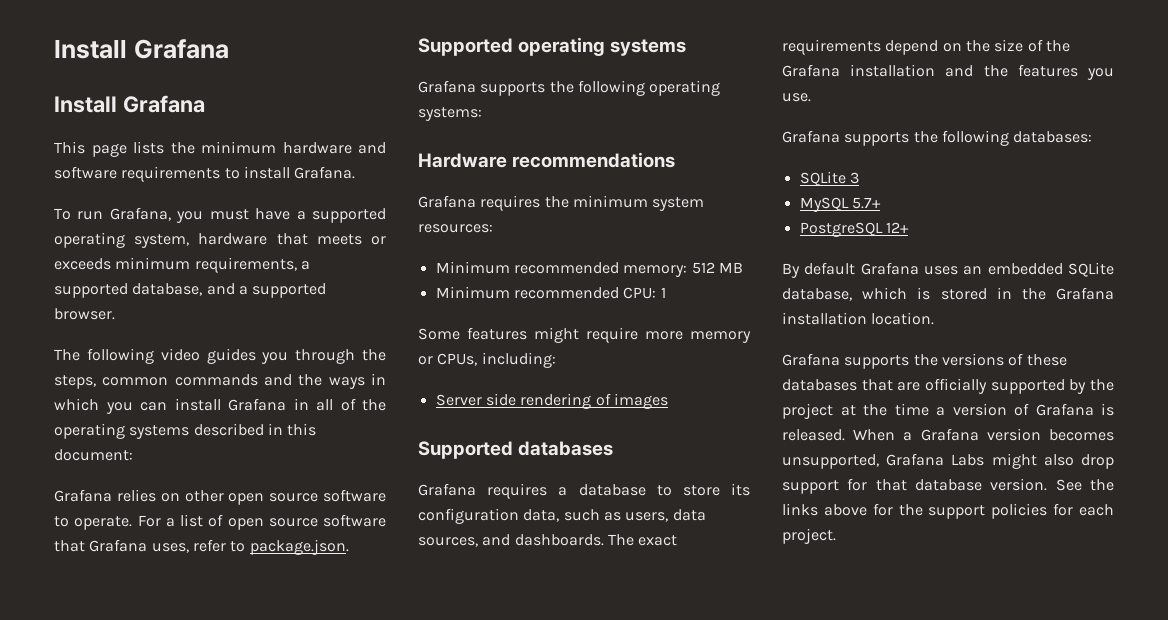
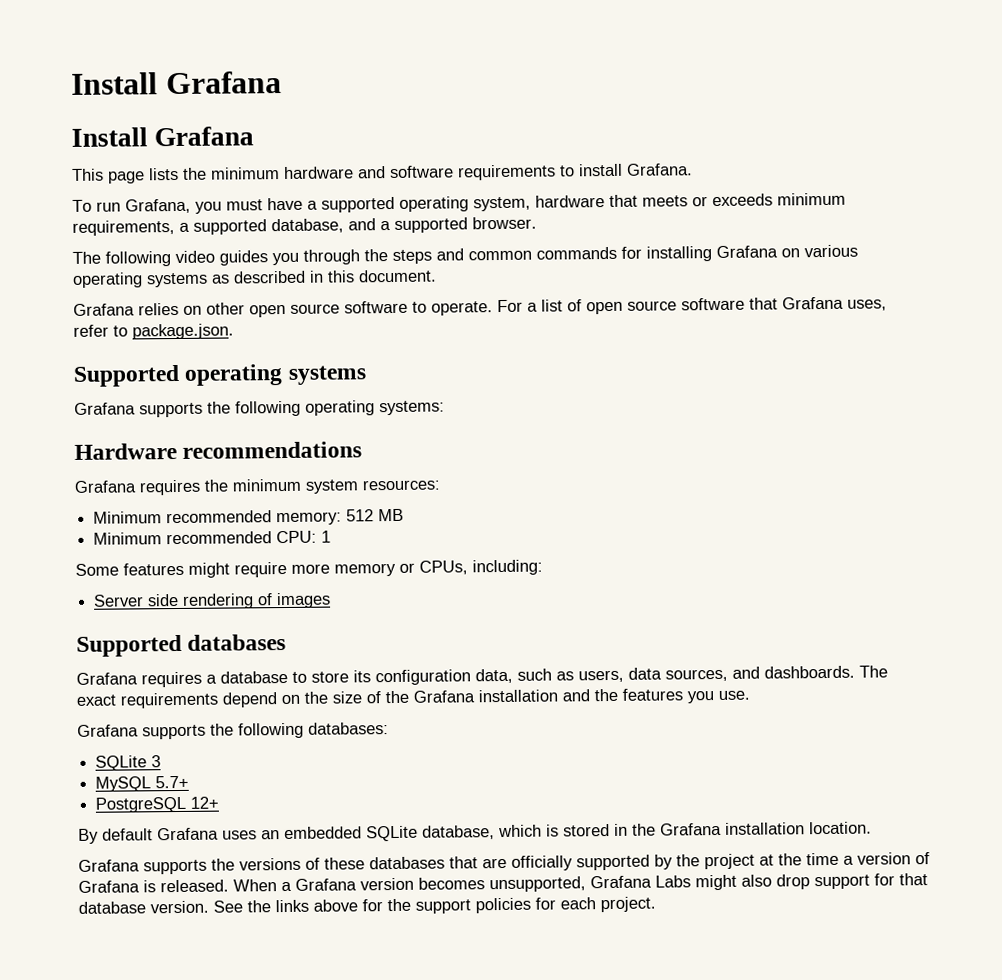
- The following video guides you through the steps, common commands and the ways in which you can install Grafana in all of the operating systems described in this document:
+ The following video guides you through the steps and common commands for installing Grafana on various operating systems as described in this document.

